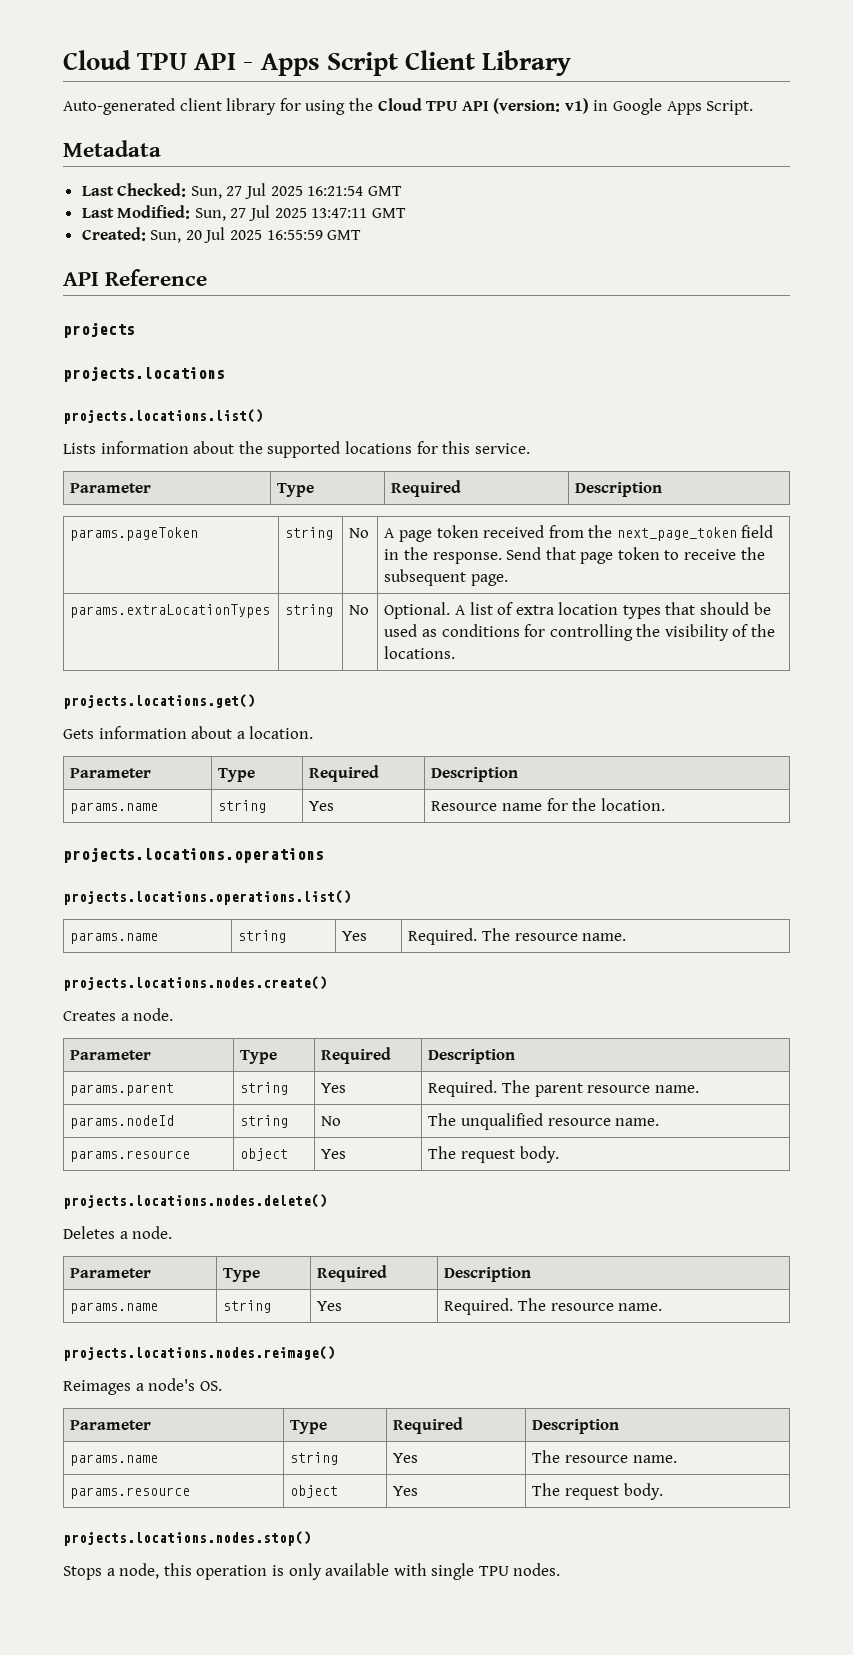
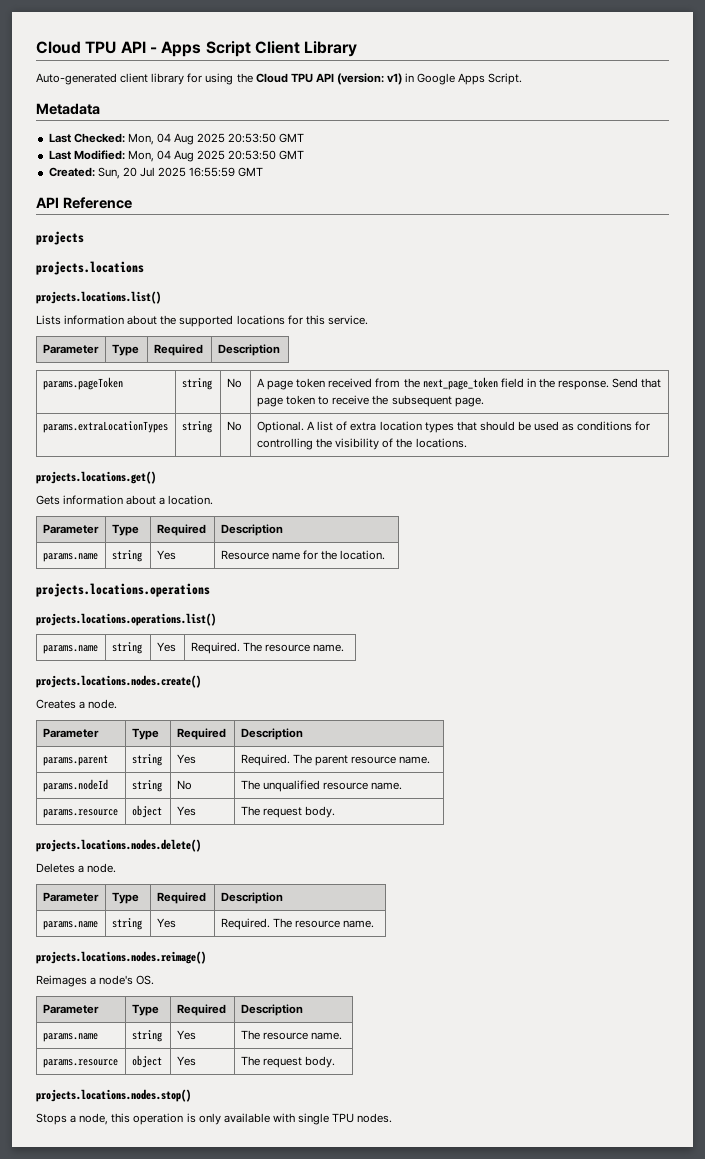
- Last Checked: Sun, 27 Jul 2025 16:21:54 GMT
- Last Modified: Sun, 27 Jul 2025 13:47:11 GMT
+ Last Checked: Mon, 04 Aug 2025 20:53:50 GMT
+ Last Modified: Mon, 04 Aug 2025 20:53:50 GMT

